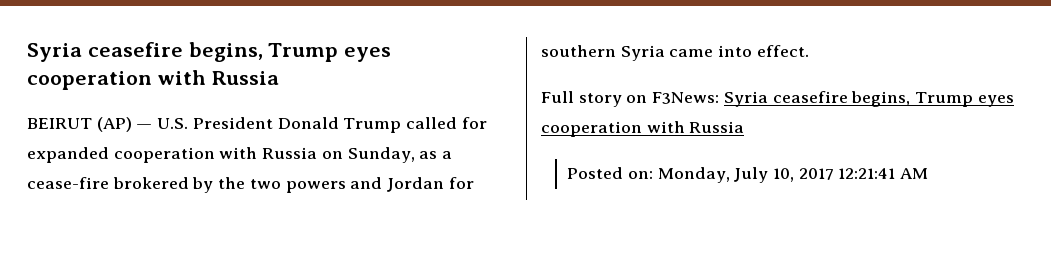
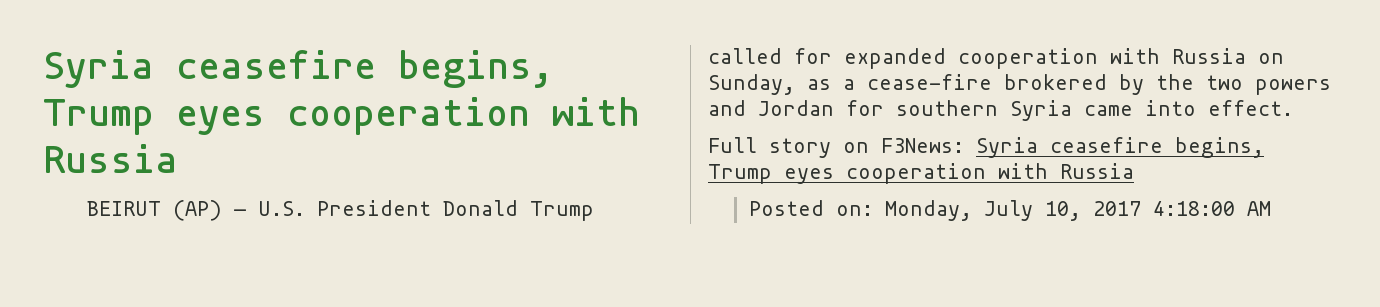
- Posted on: Monday, July 10, 2017 12:21:41 AM
+ Posted on: Monday, July 10, 2017 4:18:00 AM

